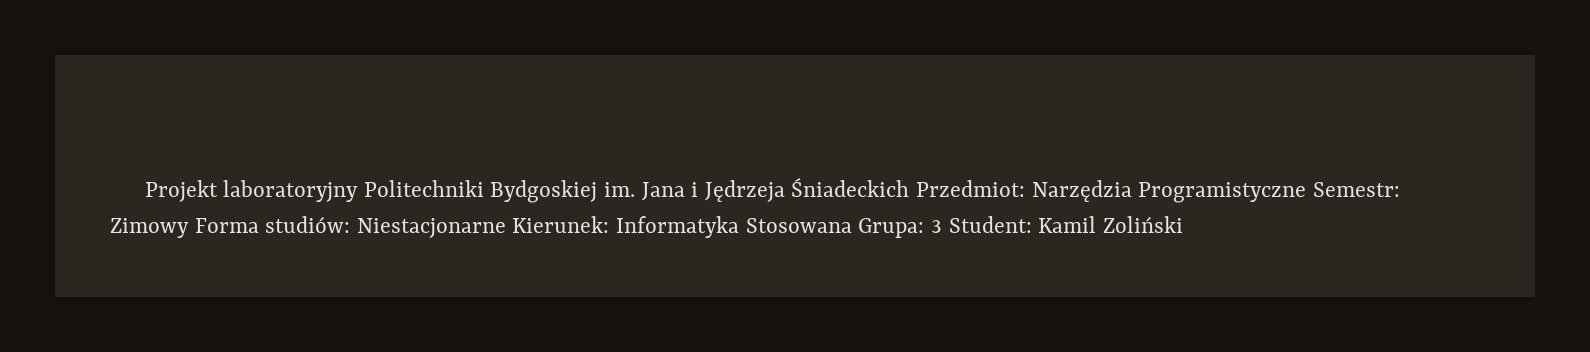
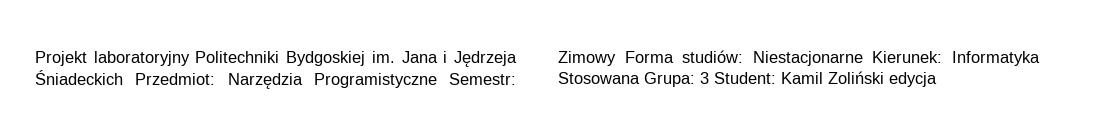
- Jana i Jędrzeja Śniadeckich Przedmiot: Narzędzia Programistyczne Semestr: Zimowy Forma studiów: Niestacjonarne Kierunek: Informatyka Stosowana Grupa: 3 Student: Kamil Zoliński
+ Jana i Jędrzeja Śniadeckich Przedmiot: Narzędzia Programistyczne Semestr: Zimowy Forma studiów: Niestacjonarne Kierunek: Informatyka Stosowana Grupa: 3 Student: Kamil Zoliński edycja

